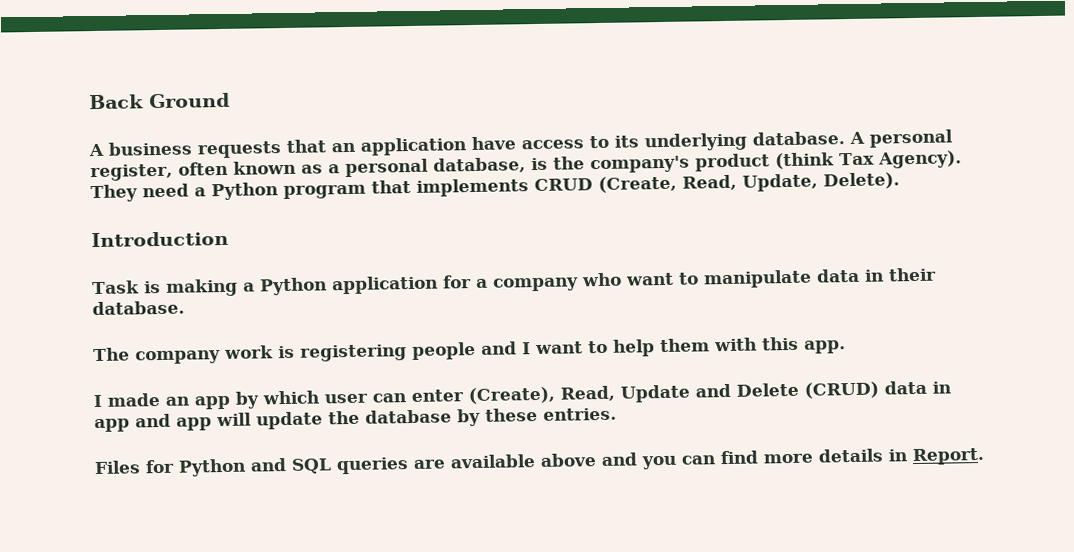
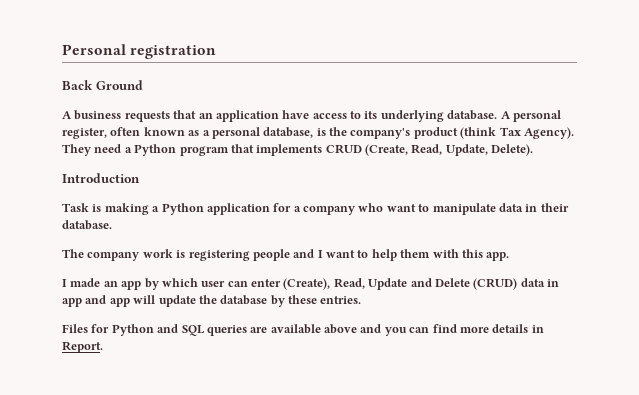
+ Personal registration

